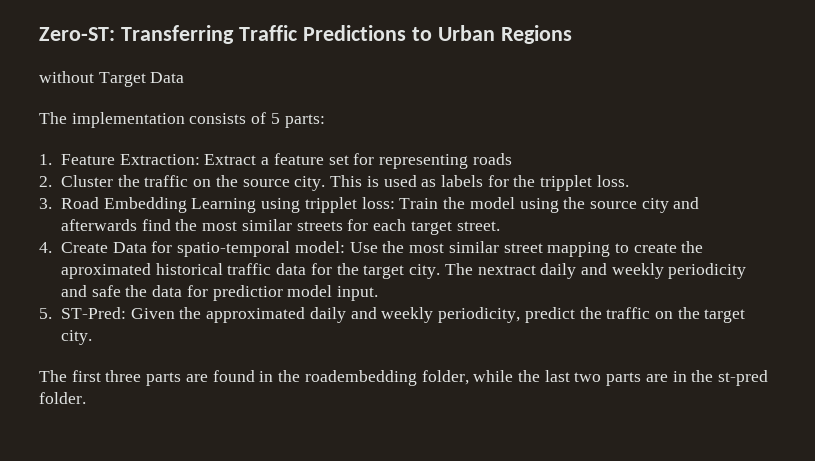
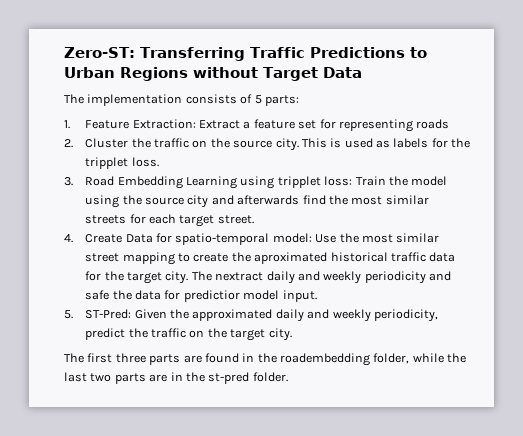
- Zero-ST: Transferring Traffic Predictions to Urban Regions
- without Target Data
+ Zero-ST: Transferring Traffic Predictions to Urban Regions without Target Data

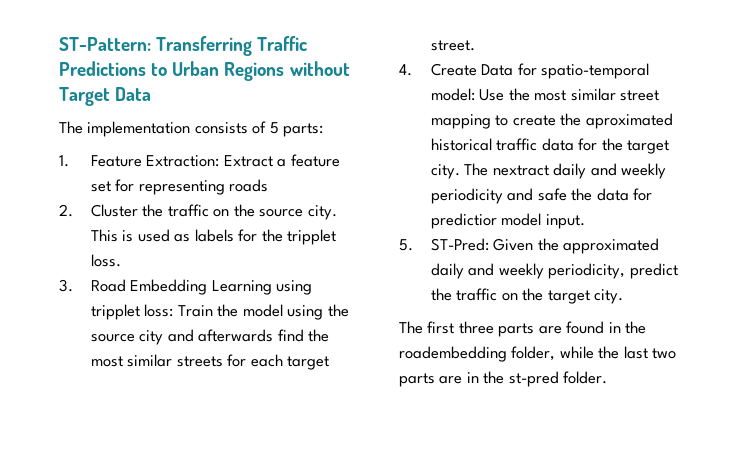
- Zero-ST: Transferring Traffic Predictions to Urban Regions without Target Data
+ ST-Pattern: Transferring Traffic Predictions to Urban Regions without Target Data

